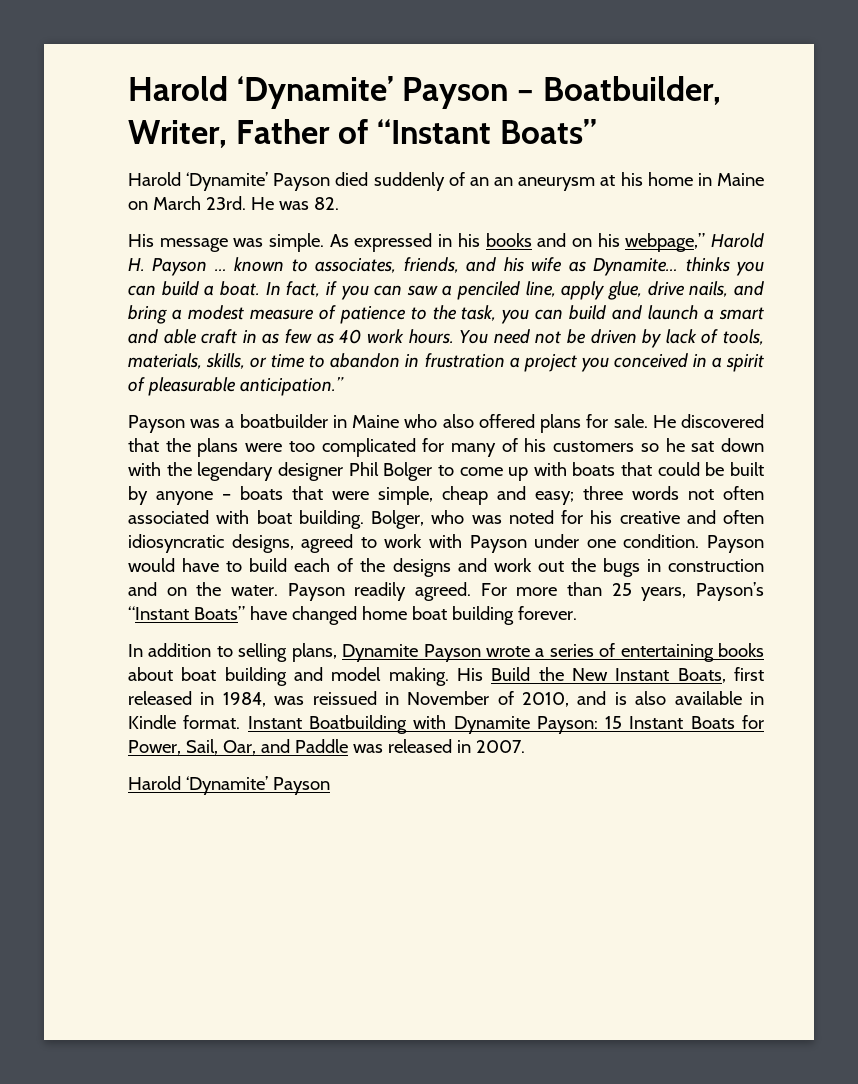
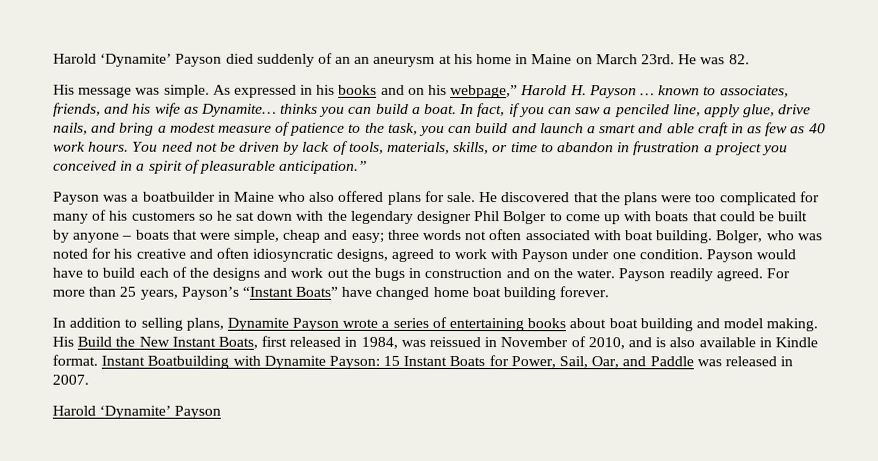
- Harold ‘Dynamite’ Payson – Boatbuilder, Writer, Father of “Instant Boats”

